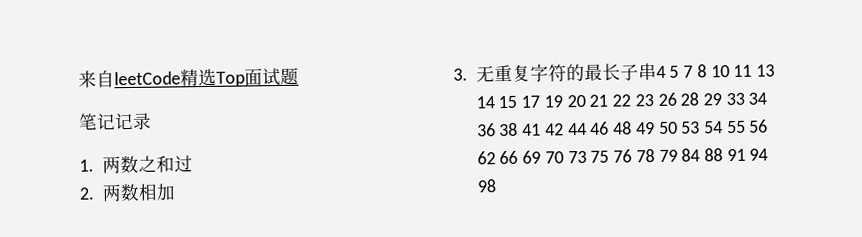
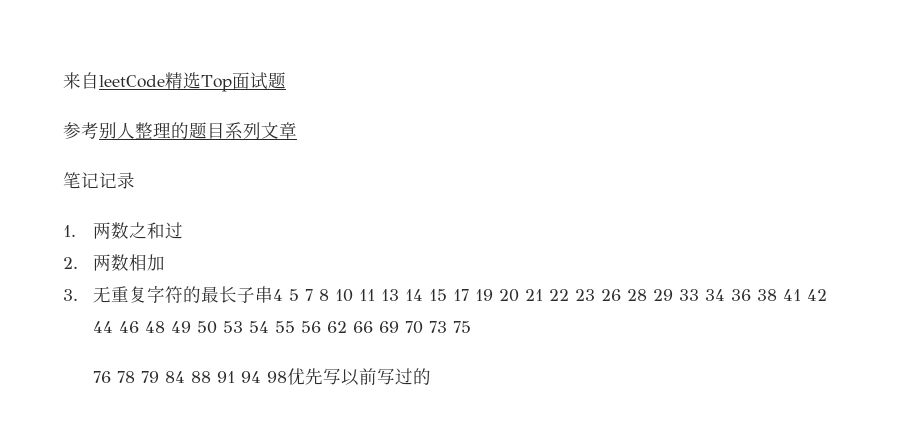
+ 参考别人整理的题目系列文章
- 3.无重复字符的最长子串4 5 7 8 10 11 13 14 15 17 19 20 21 22 23 26 28 29 33 34 36 38 41 42 44 46 48 49 50 53 54 55 56 62 66 69 70 73 75 76 78 79 84 88 91 94 98
+ 3.无重复字符的最长子串4 5 7 8 10 11 13 14 15 17 19 20 21 22 23 26 28 29 33 34 36 38 41 42 44 46 48 49 50 53 54 55 56 62 66 69 70 73 75
+ 76 78 79 84 88 91 94 98优先写以前写过的

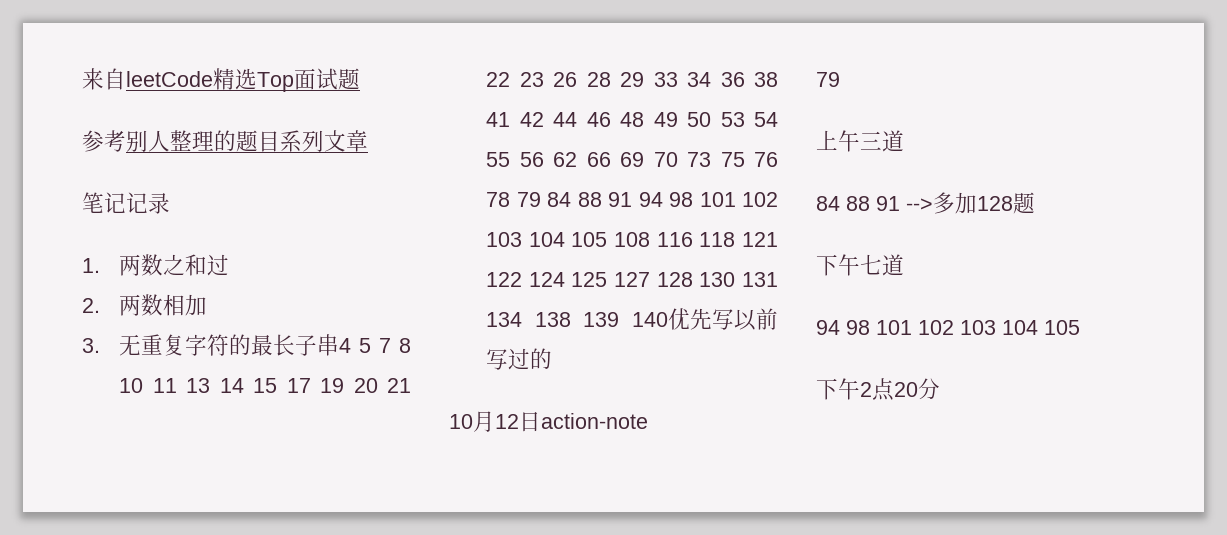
- 3.无重复字符的最长子串4 5 7 8 10 11 13 14 15 17 19 20 21 22 23 26 28 29 33 34 36 38 41 42 44 46 48 49 50 53 54 55 56 62 66 69 70 73 75
- 76 78 79 84 88 91 94 98优先写以前写过的
+ 3.无重复字符的最长子串4 5 7 8 10 11 13 14 15 17 19 20 21 22 23 26 28 29 33 34 36 38 41 42 44 46 48 49 50 53 54 55 56 62 66 69 70 73 75 76 78 79 84 88 91 94 98 101 102 103 104 105 108 116 118 121 122 124 125 127 128 130 131 134 138 139 140优先写以前写过的
+ 10月12日action-note
+ 79
+ 上午三道
+ 84 88 91 -->多加128题
+ 下午七道
+ 94 98 101 102 103 104 105
+ 下午2点20分

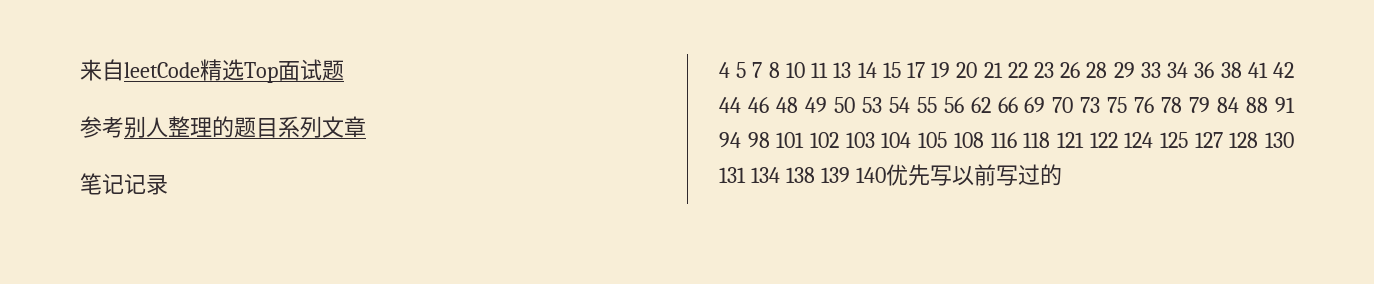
- 1.两数之和过
- 2.两数相加
- 3.无重复字符的最长子串4 5 7 8 10 11 13 14 15 17 19 20 21 22 23 26 28 29 33 34 36 38 41 42 44 46 48 49 50 53 54 55 56 62 66 69 70 73 75 76 78 79 84 88 91 94 98 101 102 103 104 105 108 116 118 121 122 124 125 127 128 130 131 134 138 139 140优先写以前写过的
+ 4 5 7 8 10 11 13 14 15 17 19 20 21 22 23 26 28 29 33 34 36 38 41 42 44 46 48 49 50 53 54 55 56 62 66 69 70 73 75 76 78 79 84 88 91 94 98 101 102 103 104 105 108 116 118 121 122 124 125 127 128 130 131 134 138 139 140优先写以前写过的
- 10月12日action-note
- 79
- 上午三道
- 84 88 91 -->多加128题
- 下午七道
- 94 98 101 102 103 104 105
- 下午2点20分

